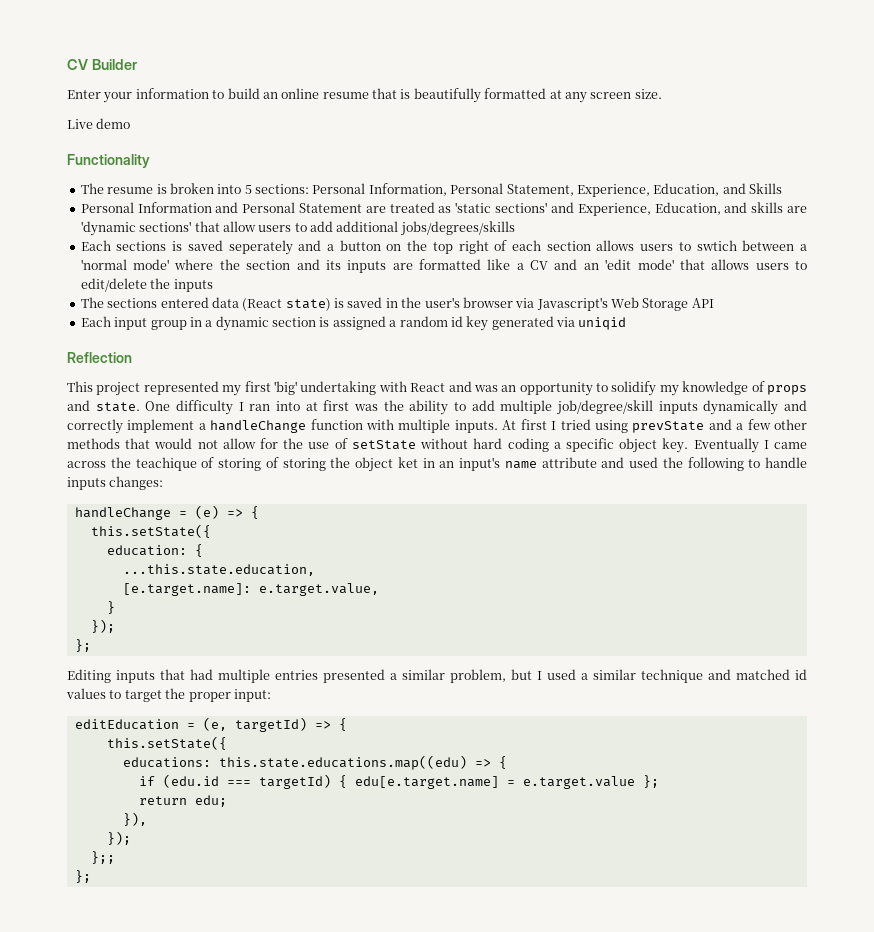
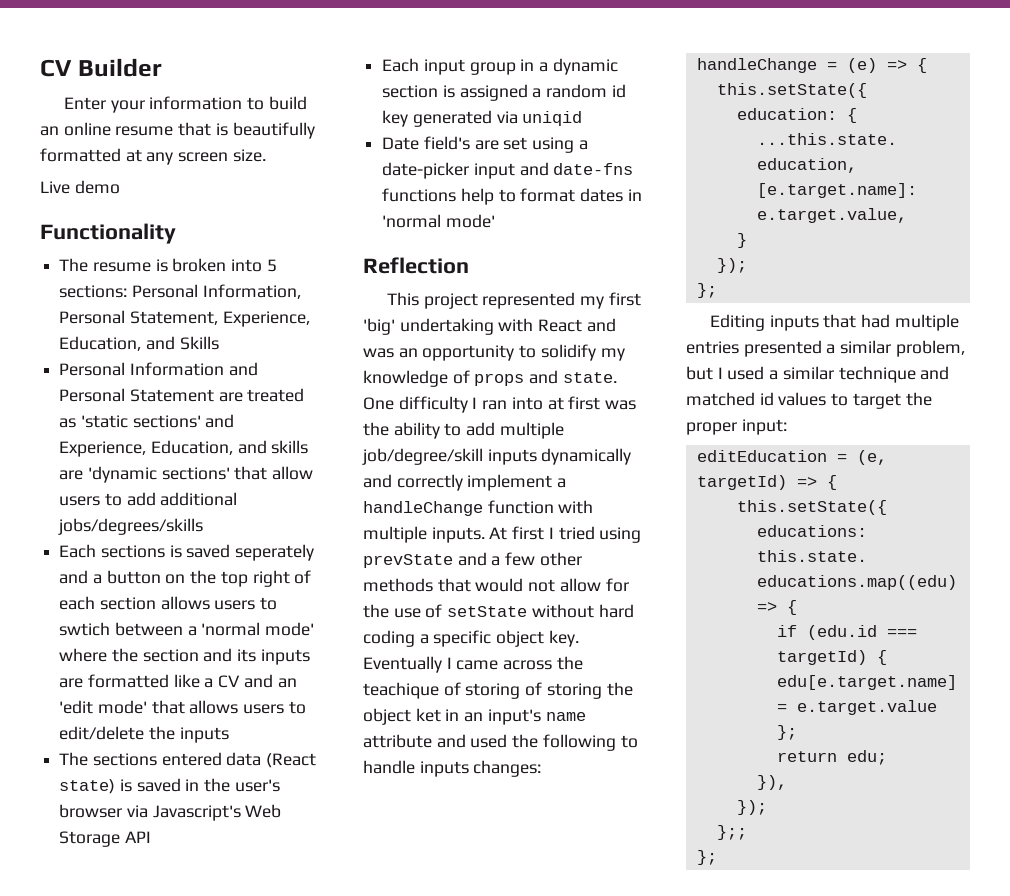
+ Date field's are set using a date-picker input and date-fns functions help to format dates in 'normal mode'

